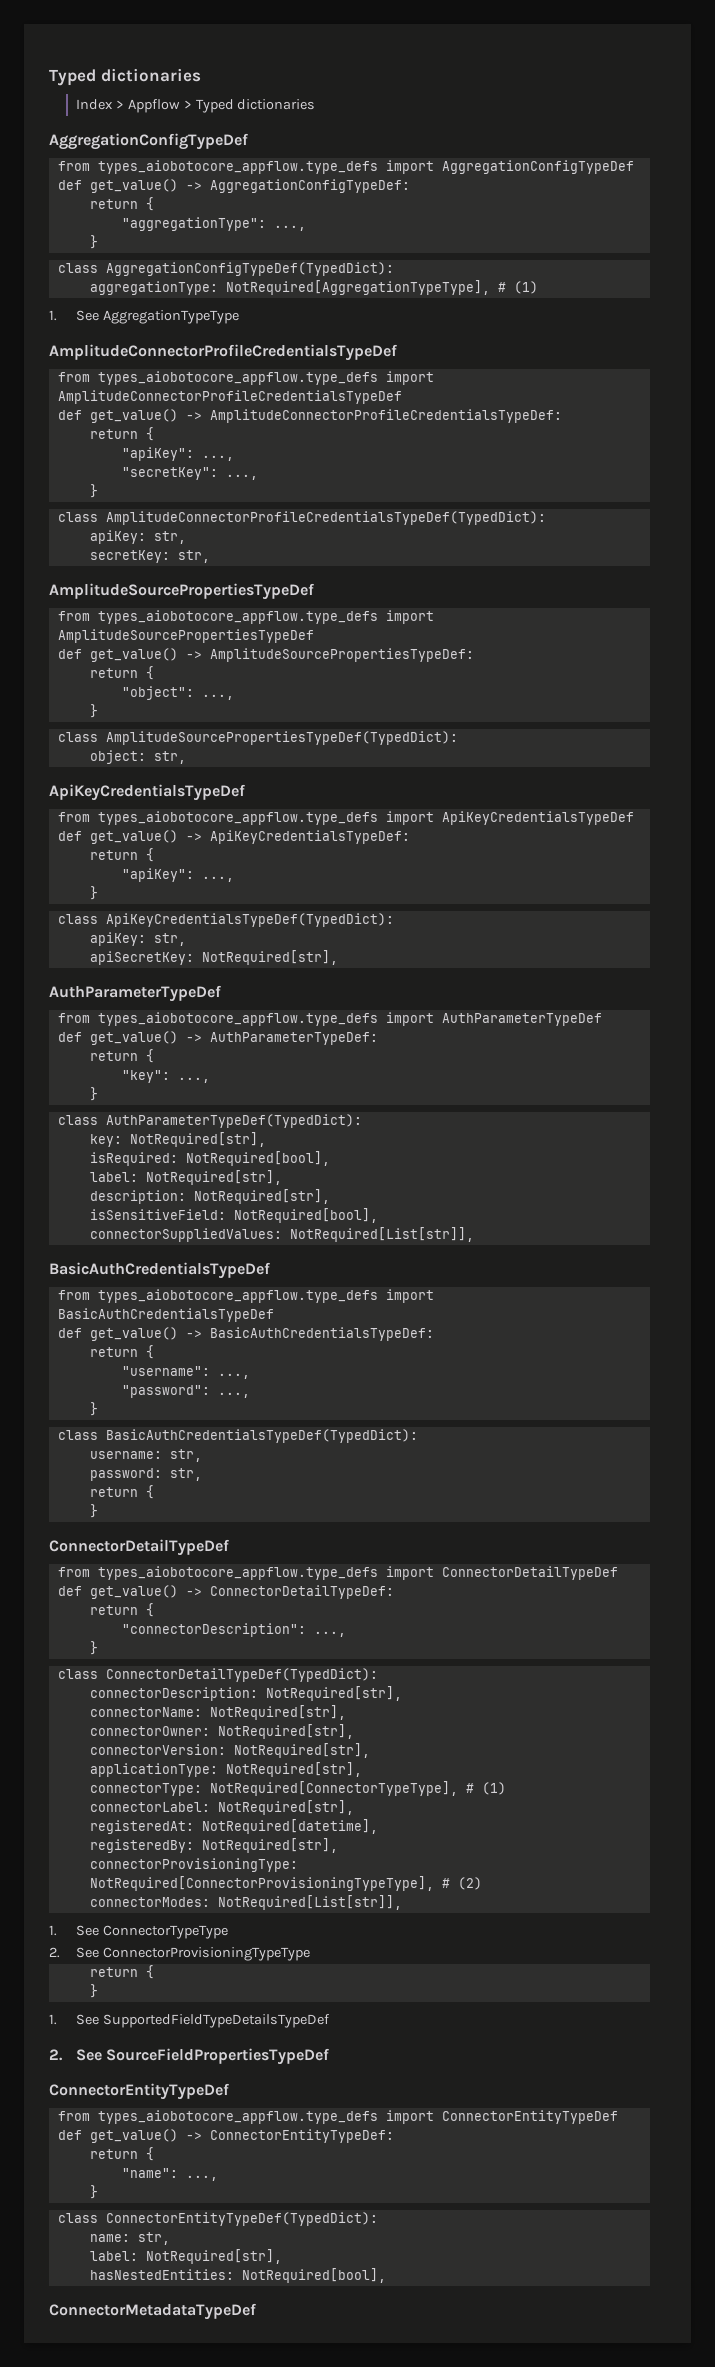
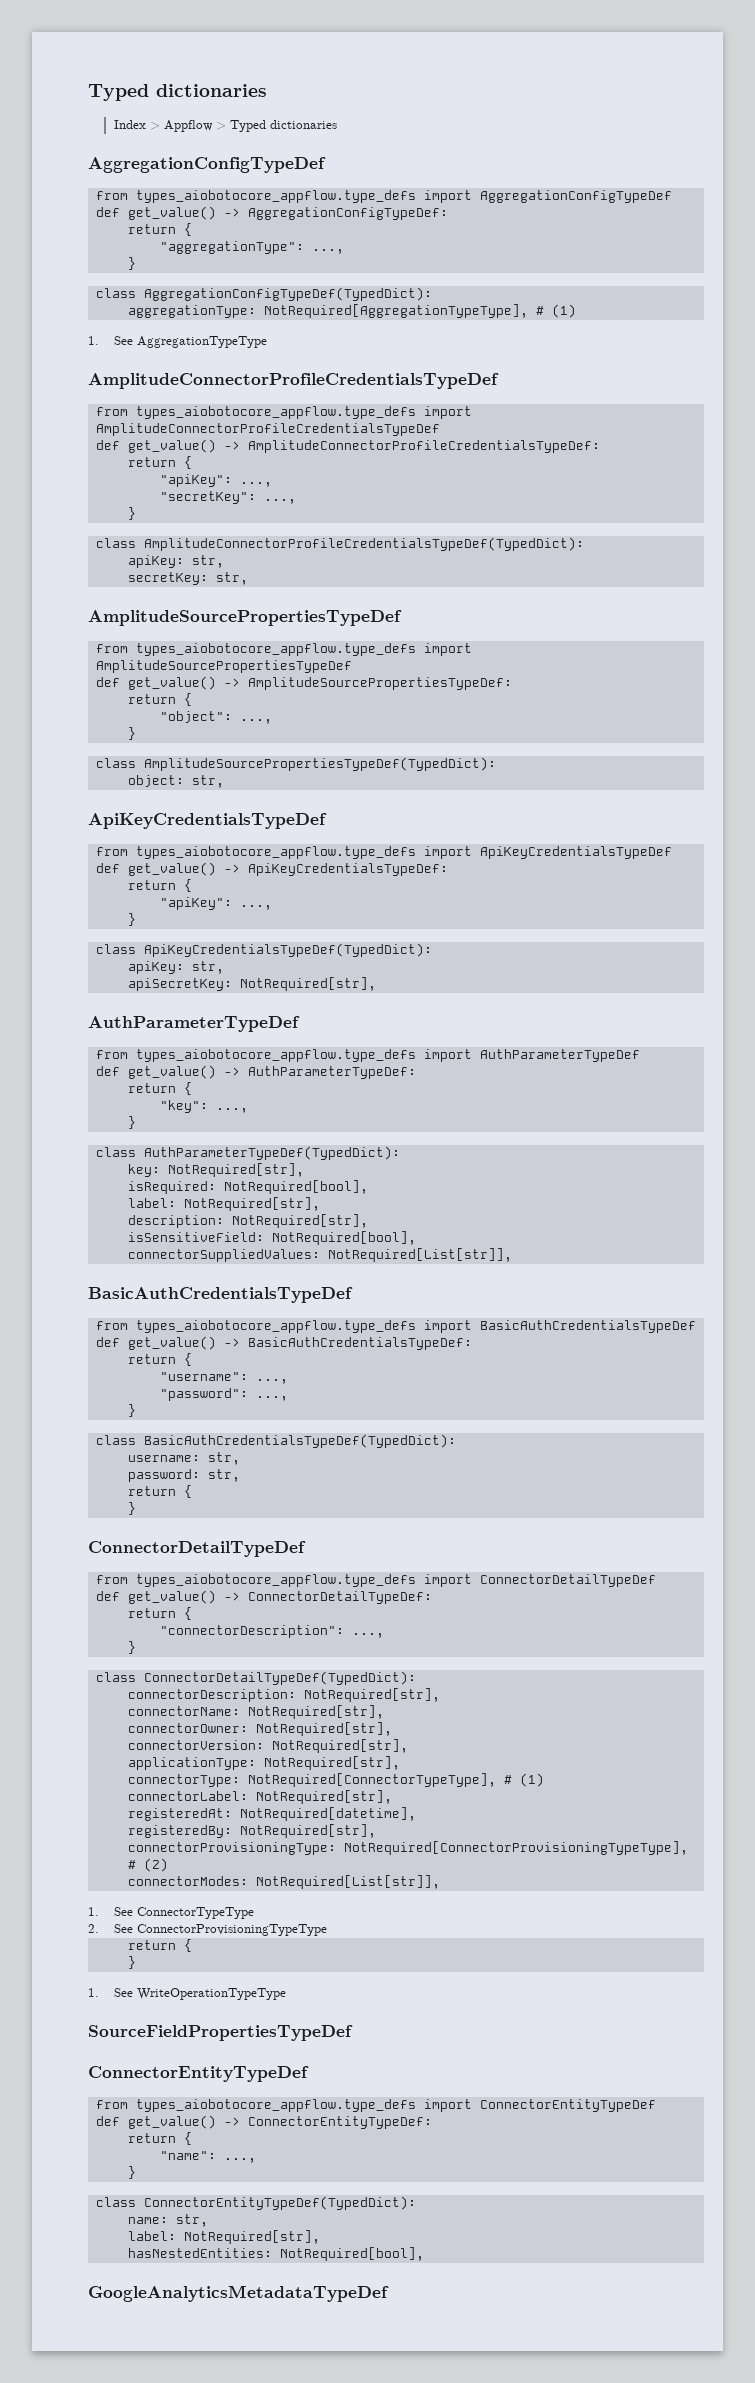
- 1. See SupportedFieldTypeDetailsTypeDef
- 2. See SourceFieldPropertiesTypeDef
+ 1. See WriteOperationTypeType
+ SourceFieldPropertiesTypeDef
- ConnectorMetadataTypeDef
+ GoogleAnalyticsMetadataTypeDef

